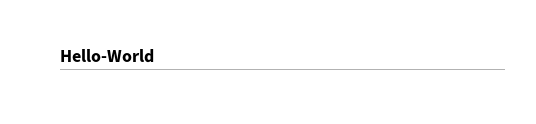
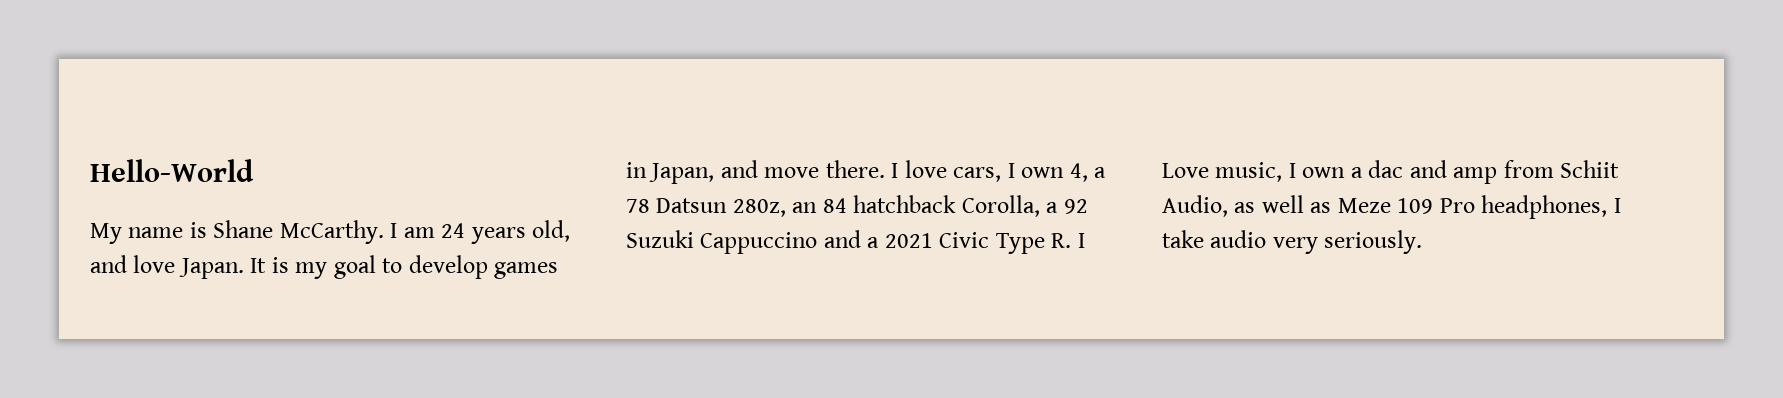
+ My name is Shane McCarthy. I am 24 years old, and love Japan. It is my goal to develop games in Japan, and move there. I love cars, I own 4, a 78 Datsun 280z, an 84 hatchback Corolla, a 92 Suzuki Cappuccino and a 2021 Civic Type R. I Love music, I own a dac and amp from Schiit Audio, as well as Meze 109 Pro headphones, I take audio very seriously.

